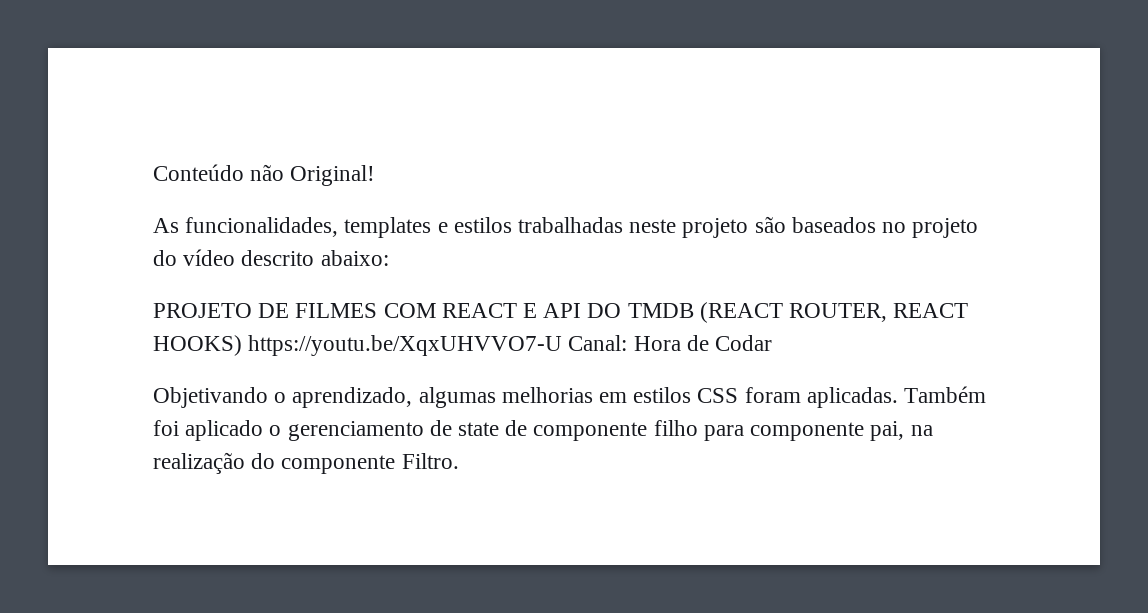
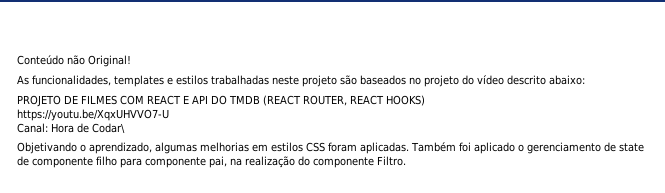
- PROJETO DE FILMES COM REACT E API DO TMDB (REACT ROUTER, REACT HOOKS) https://youtu.be/XqxUHVVO7-U Canal: Hora de Codar
+ PROJETO DE FILMES COM REACT E API DO TMDB (REACT ROUTER, REACT HOOKS)
+ https://youtu.be/XqxUHVVO7-U
+ Canal: Hora de Codar\

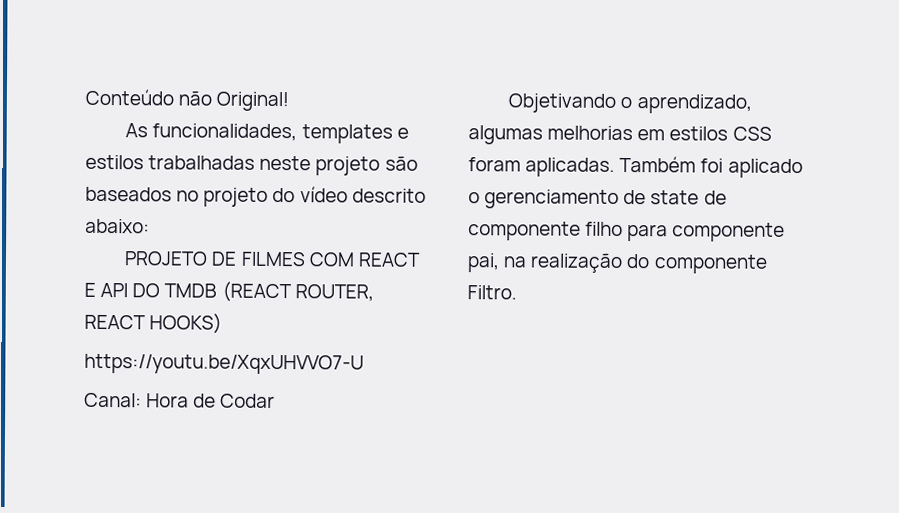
- Canal: Hora de Codar\
+ Canal: Hora de Codar

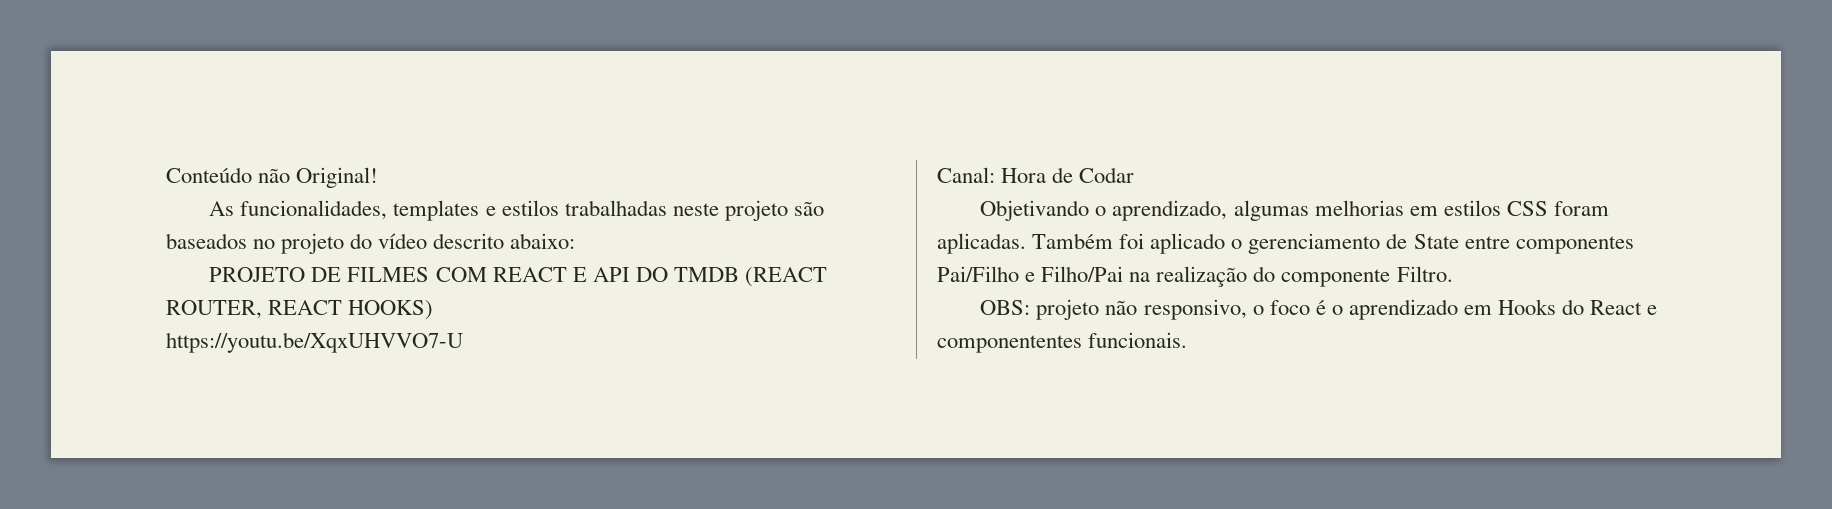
- Também foi aplicado o gerenciamento de state de componente filho para componente pai, na realização do componente Filtro.
+ Também foi aplicado o gerenciamento de State entre componentes Pai/Filho e Filho/Pai na realização do componente Filtro.
+ OBS: projeto não responsivo, o foco é o aprendizado em Hooks do React e componententes funcionais.

